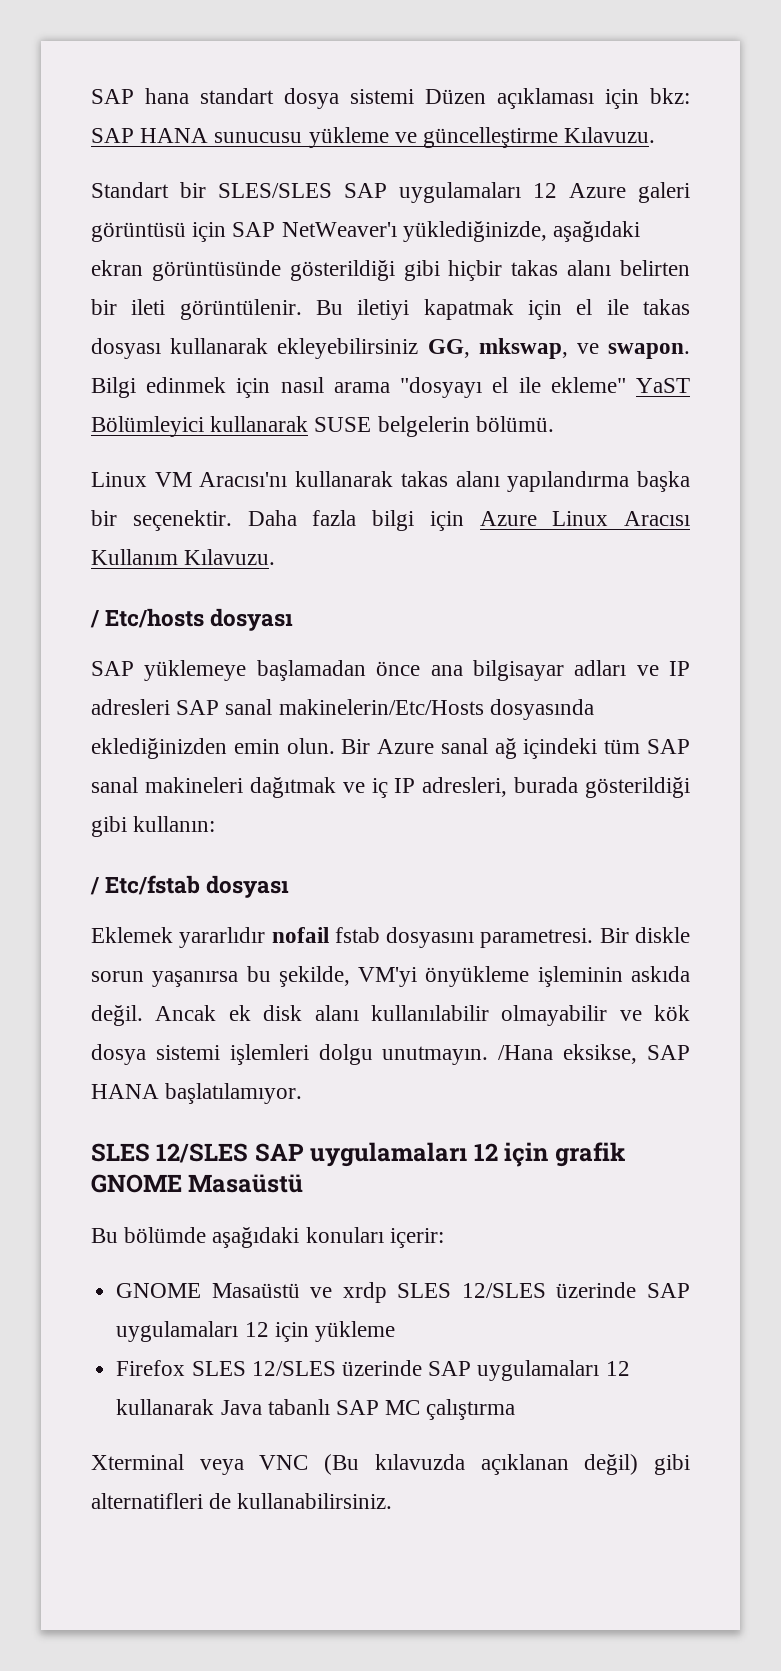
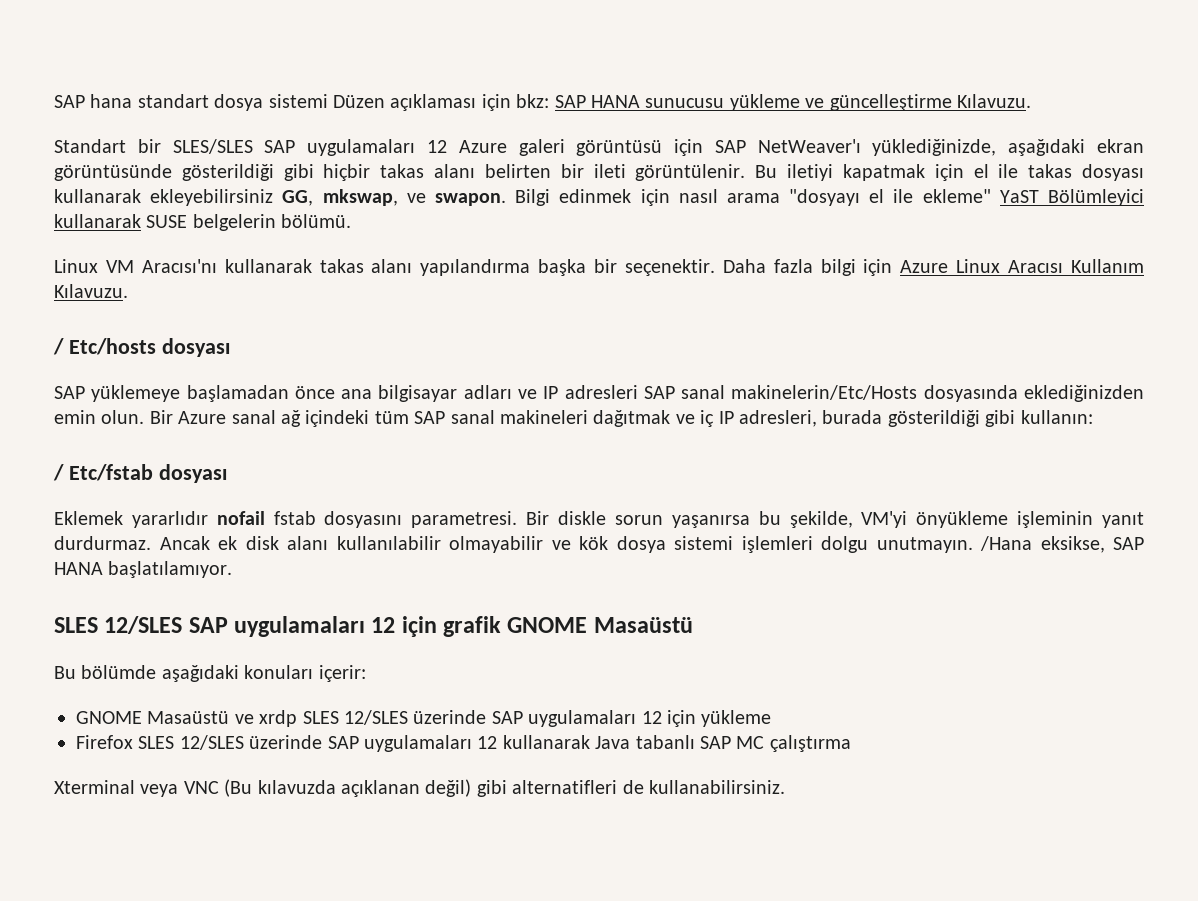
- Bir diskle sorun yaşanırsa bu şekilde, VM'yi önyükleme işleminin askıda değil.
+ Bir diskle sorun yaşanırsa bu şekilde, VM'yi önyükleme işleminin yanıt durdurmaz.

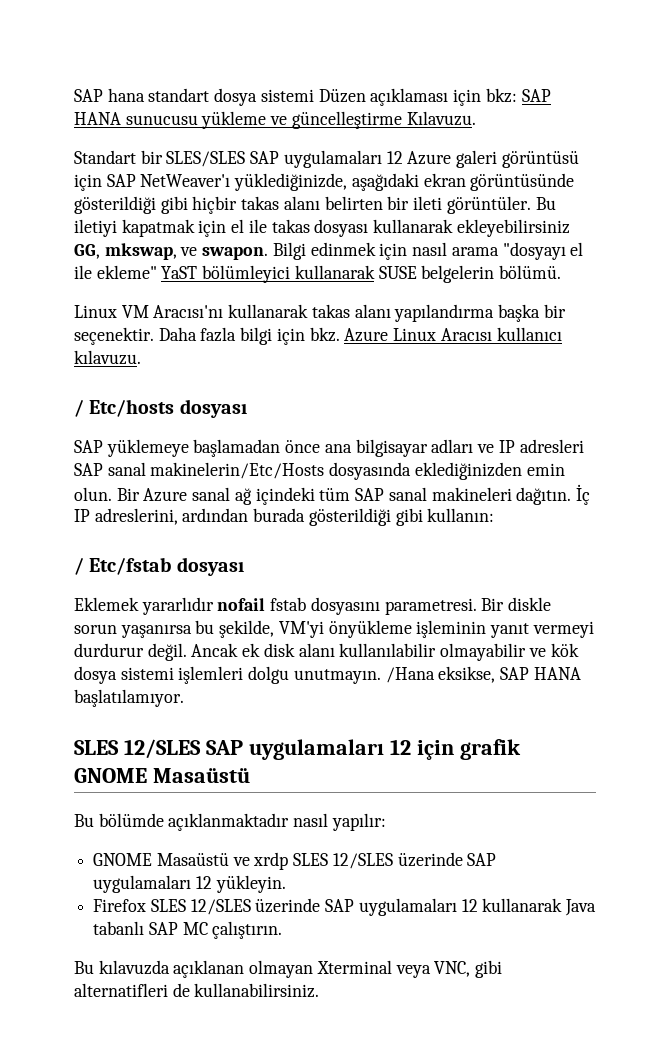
- Standart bir SLES/SLES SAP uygulamaları 12 Azure galeri görüntüsü için SAP NetWeaver'ı yüklediğinizde, aşağıdaki ekran görüntüsünde gösterildiği gibi hiçbir takas alanı belirten bir ileti görüntülenir.
+ Standart bir SLES/SLES SAP uygulamaları 12 Azure galeri görüntüsü için SAP NetWeaver'ı yüklediğinizde, aşağıdaki ekran görüntüsünde gösterildiği gibi hiçbir takas alanı belirten bir ileti görüntüler.
- Bilgi edinmek için nasıl arama "dosyayı el ile ekleme" YaST Bölümleyici kullanarak SUSE belgelerin bölümü.
+ Bilgi edinmek için nasıl arama "dosyayı el ile ekleme" YaST bölümleyici kullanarak SUSE belgelerin bölümü.
- Daha fazla bilgi için Azure Linux Aracısı Kullanım Kılavuzu.
+ Daha fazla bilgi için bkz. Azure Linux Aracısı kullanıcı kılavuzu.
- Bir Azure sanal ağ içindeki tüm SAP sanal makineleri dağıtmak ve iç IP adresleri, burada gösterildiği gibi kullanın:
+ Bir Azure sanal ağ içindeki tüm SAP sanal makineleri dağıtın. İç IP adreslerini, ardından burada gösterildiği gibi kullanın:
- Bir diskle sorun yaşanırsa bu şekilde, VM'yi önyükleme işleminin yanıt durdurmaz.
+ Bir diskle sorun yaşanırsa bu şekilde, VM'yi önyükleme işleminin yanıt vermeyi durdurur değil.
- Bu bölümde aşağıdaki konuları içerir:
+ Bu bölümde açıklanmaktadır nasıl yapılır:
- GNOME Masaüstü ve xrdp SLES 12/SLES üzerinde SAP uygulamaları 12 için yükleme
+ GNOME Masaüstü ve xrdp SLES 12/SLES üzerinde SAP uygulamaları 12 yükleyin.
- Firefox SLES 12/SLES üzerinde SAP uygulamaları 12 kullanarak Java tabanlı SAP MC çalıştırma
- Xterminal veya VNC (Bu kılavuzda açıklanan değil) gibi alternatifleri de kullanabilirsiniz.
+ Firefox SLES 12/SLES üzerinde SAP uygulamaları 12 kullanarak Java tabanlı SAP MC çalıştırın.
+ Bu kılavuzda açıklanan olmayan Xterminal veya VNC, gibi alternatifleri de kullanabilirsiniz.

